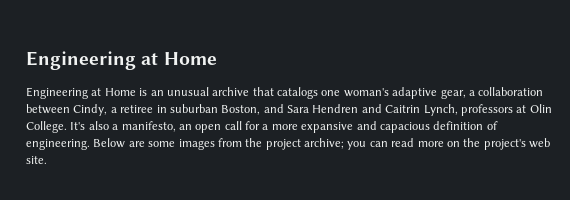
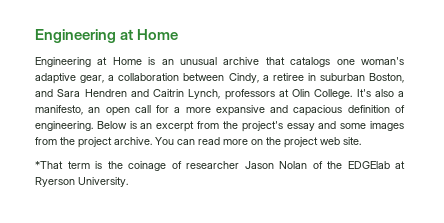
- Below are some images from the project archive; you can read more on the project's web site.
+ Below is an excerpt from the project's essay and some images from the project archive. You can read more on the project web site.
+ *That term is the coinage of researcher Jason Nolan of the EDGElab at Ryerson University.

